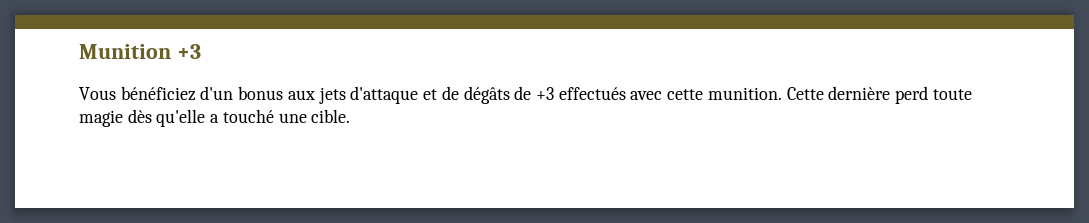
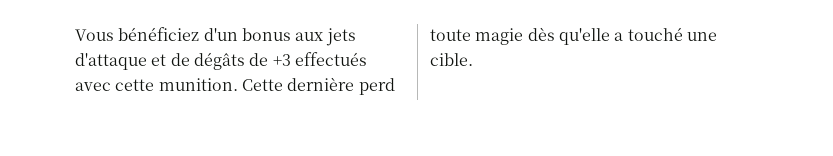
- Munition +3

